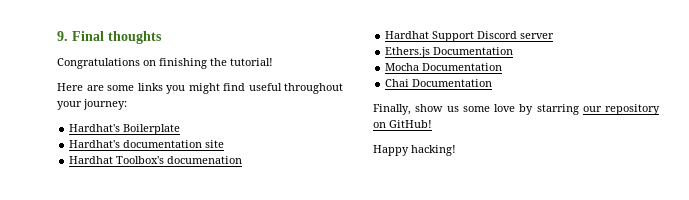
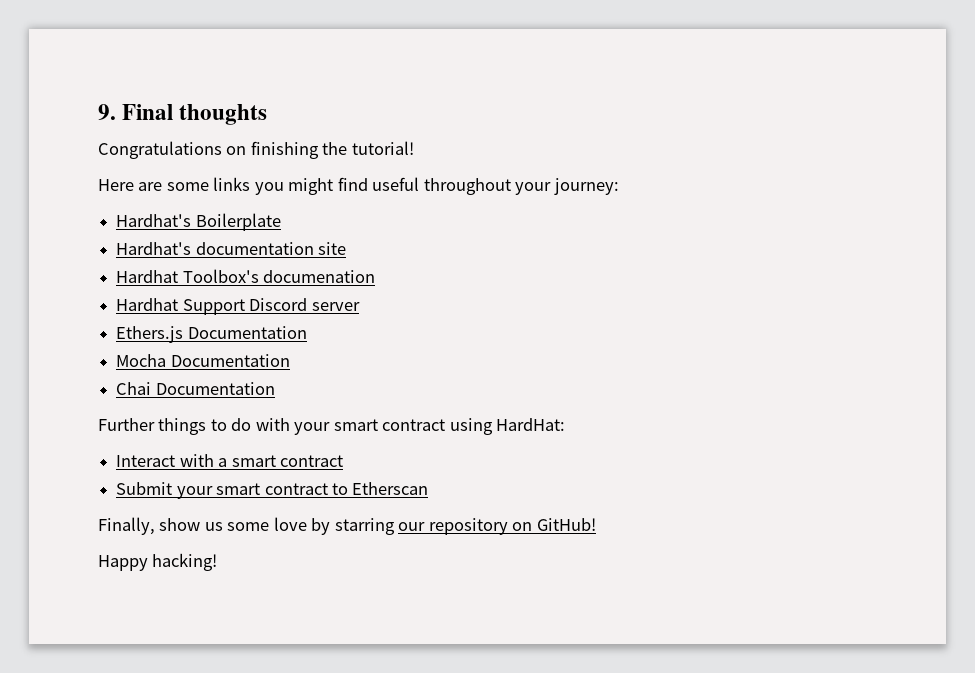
+ Further things to do with your smart contract using HardHat:
+ Interact with a smart contract
+ Submit your smart contract to Etherscan

